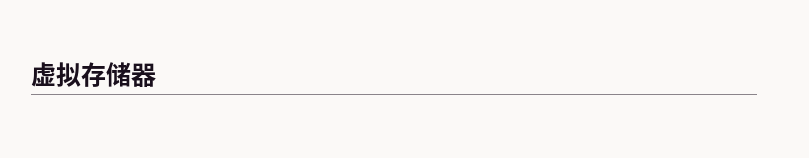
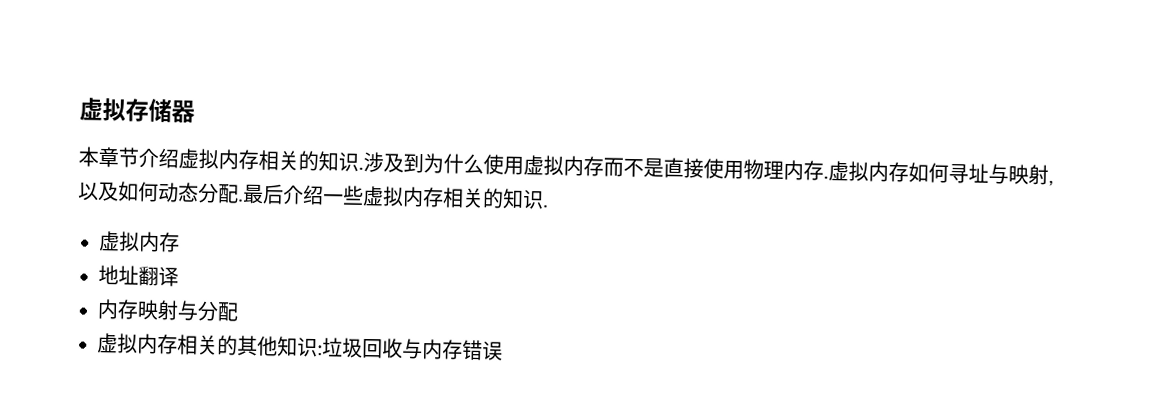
+ 本章节介绍虚拟内存相关的知识.涉及到为什么使用虚拟内存而不是直接使用物理内存.虚拟内存如何寻址与映射,以及如何动态分配.最后介绍一些虚拟内存相关的知识.
+ 虚拟内存
+ 地址翻译
+ 内存映射与分配
+ 虚拟内存相关的其他知识:垃圾回收与内存错误

